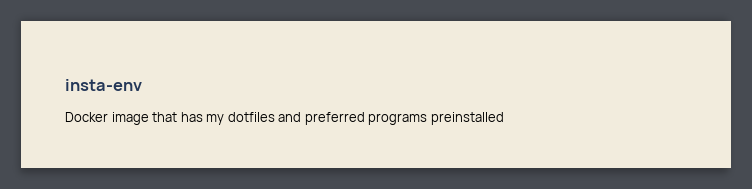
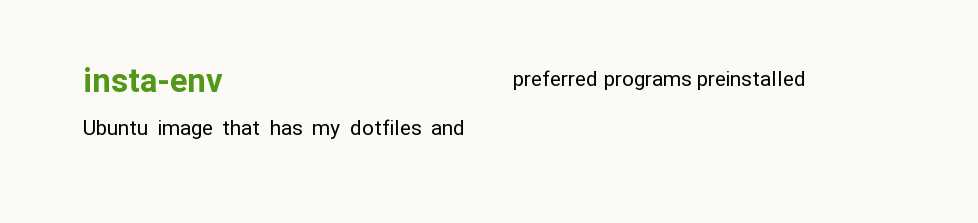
- Docker image that has my dotfiles and preferred programs preinstalled
+ Ubuntu image that has my dotfiles and preferred programs preinstalled

